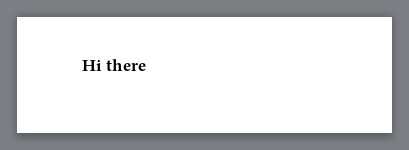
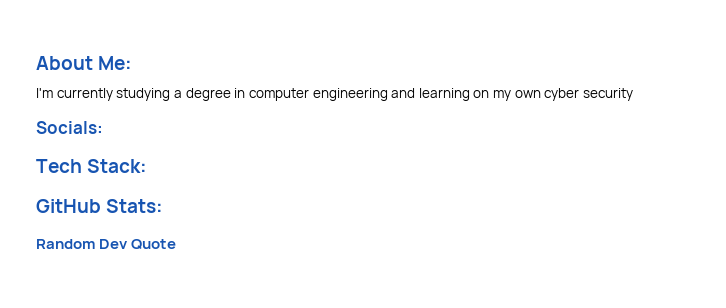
- Hi there
+ About Me:
+ I'm currently studying a degree in computer engineering and learning on my own cyber security
+ Socials:
+ Tech Stack:
+ GitHub Stats:
+ Random Dev Quote

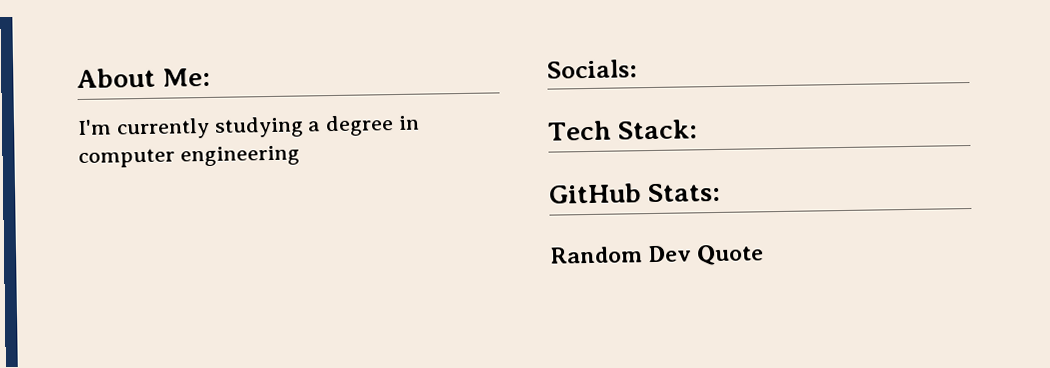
- I'm currently studying a degree in computer engineering and learning on my own cyber security
+ I'm currently studying a degree in computer engineering

